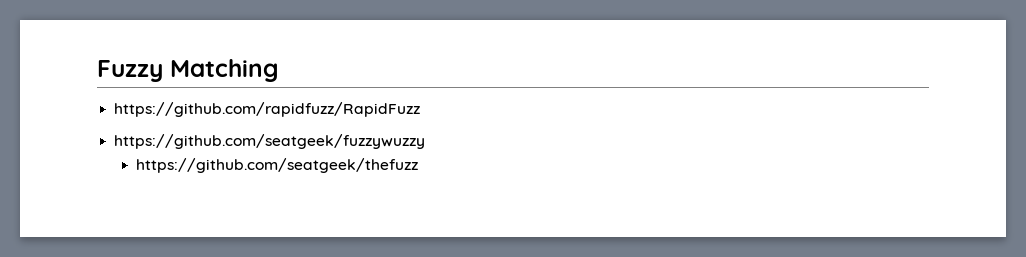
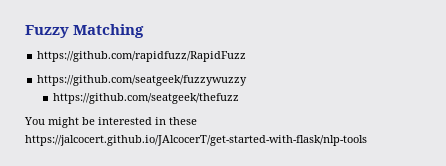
+ You might be interested in these https://jalcocert.github.io/JAlcocerT/get-started-with-flask/nlp-tools

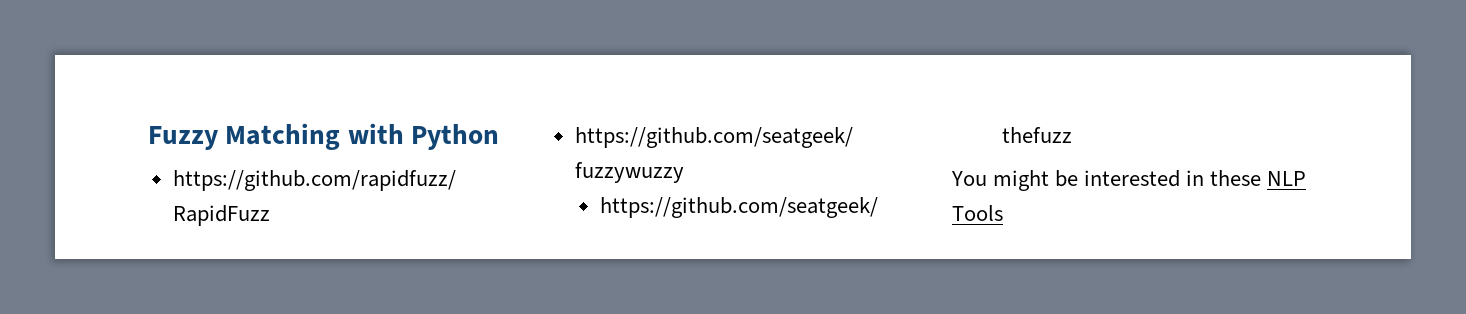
- Fuzzy Matching
+ Fuzzy Matching with Python
- You might be interested in these https://jalcocert.github.io/JAlcocerT/get-started-with-flask/nlp-tools
+ You might be interested in these NLP Tools

